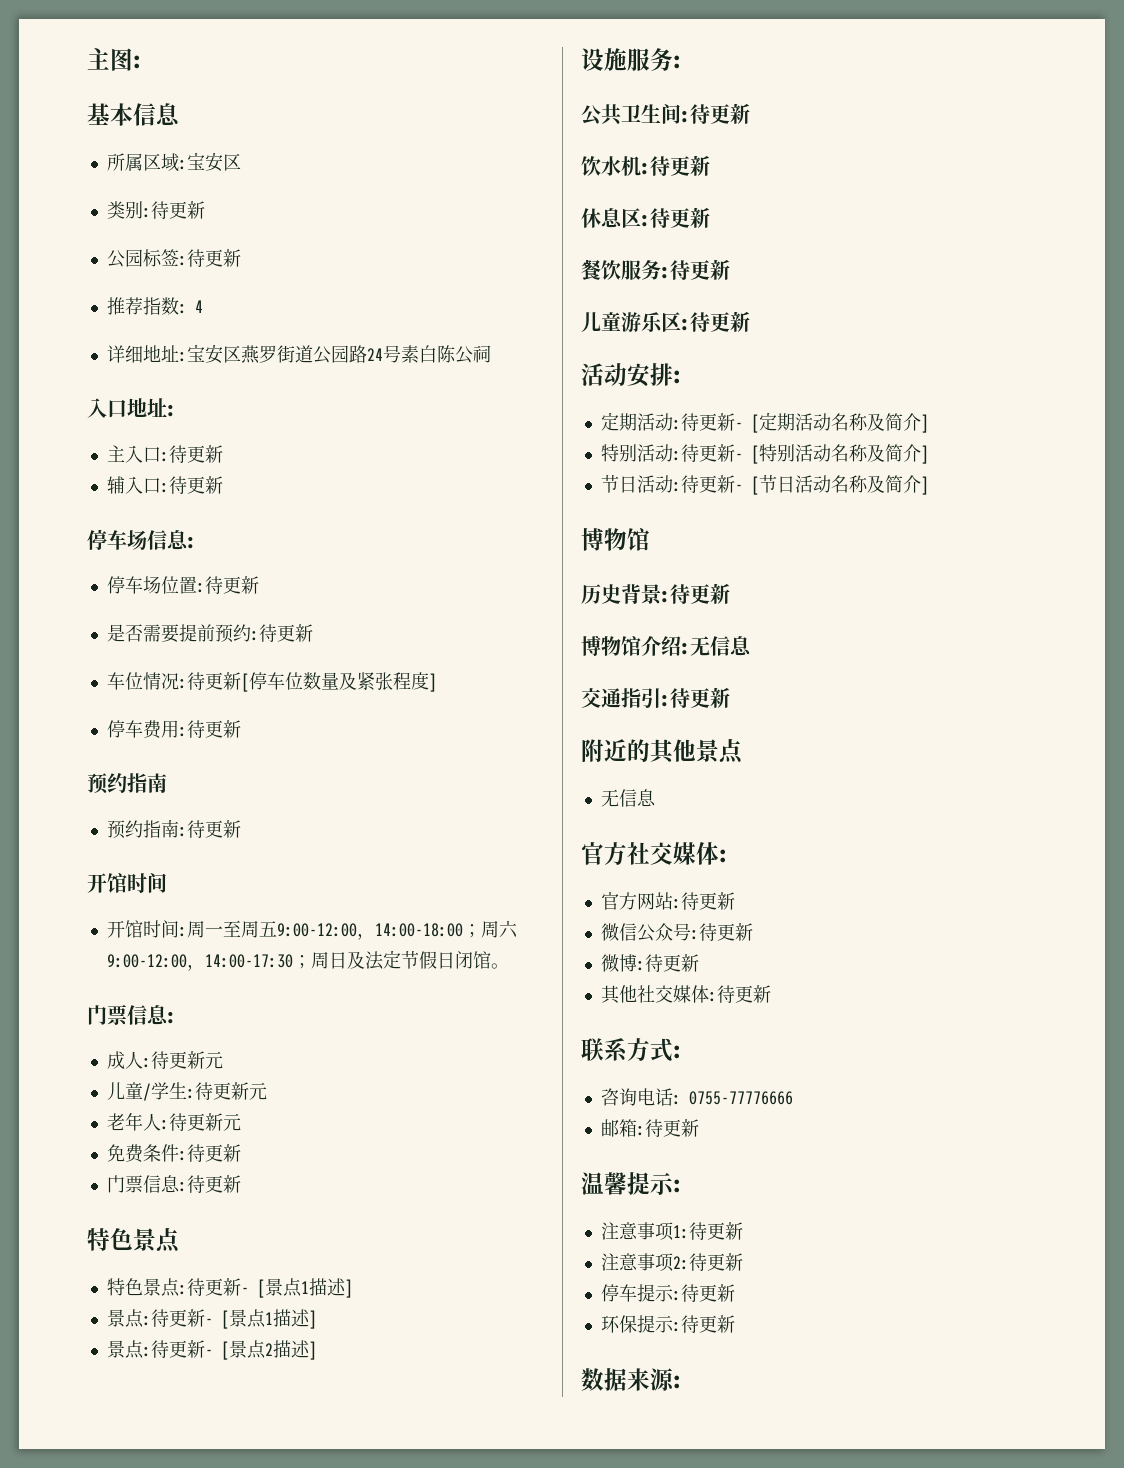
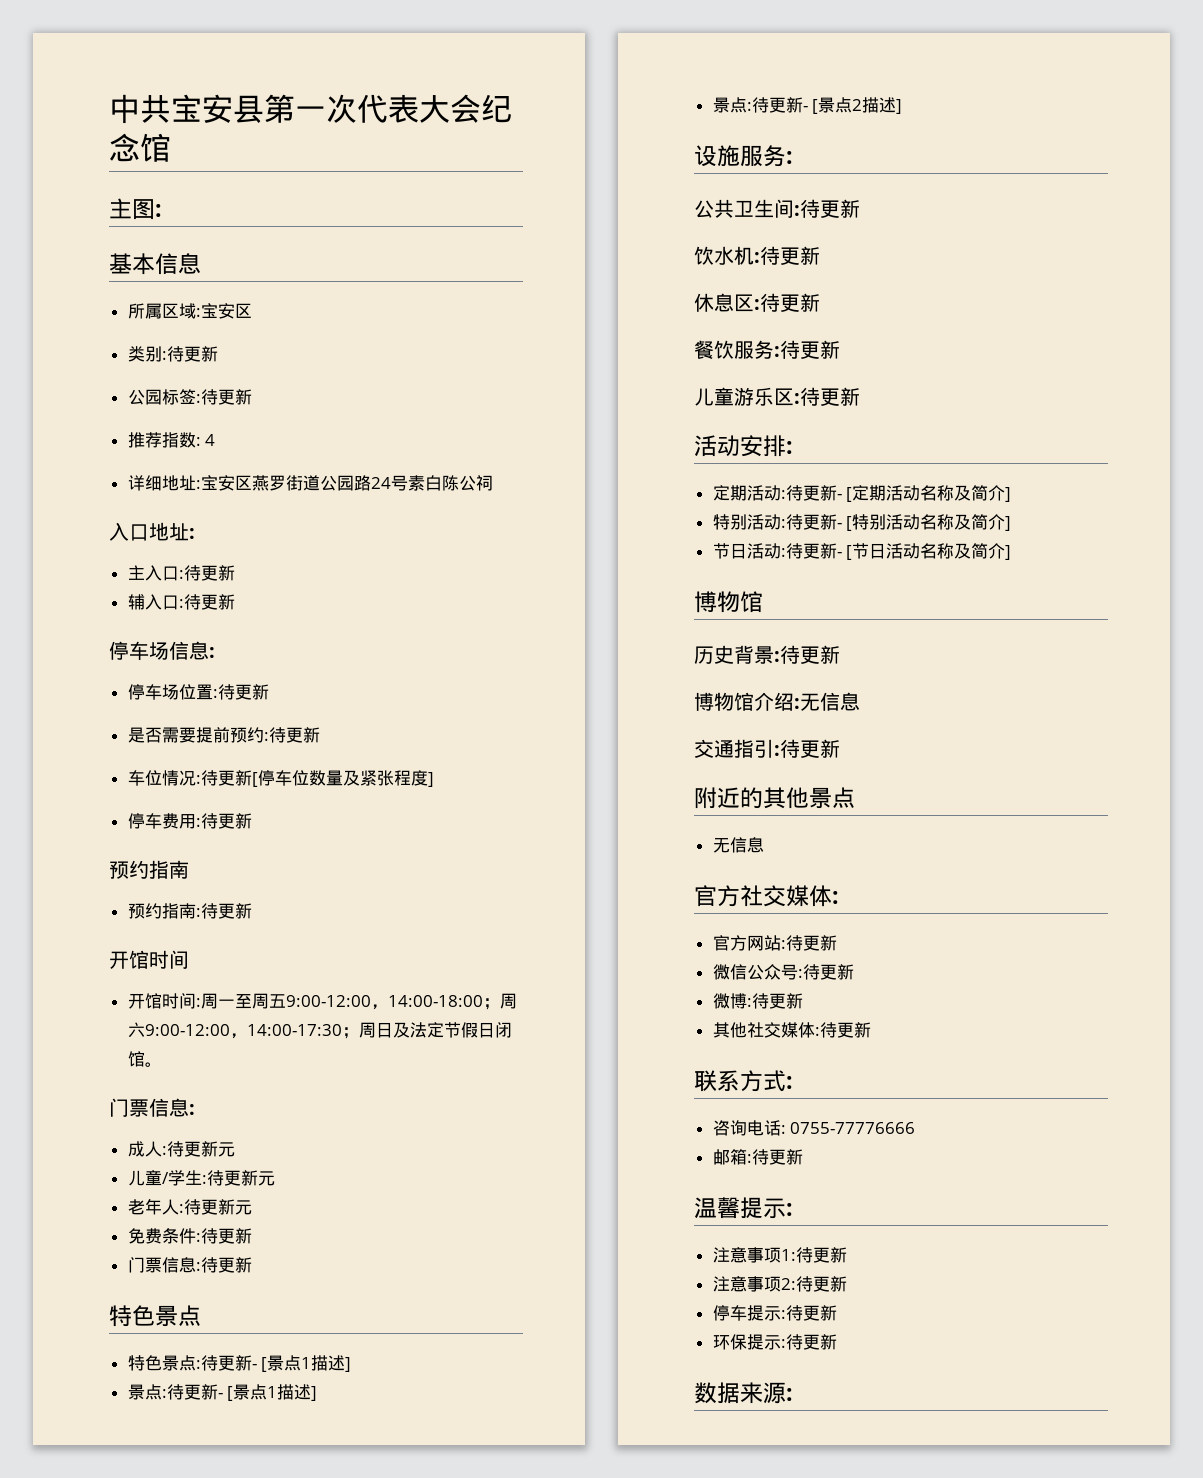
+ 中共宝安县第一次代表大会纪念馆

